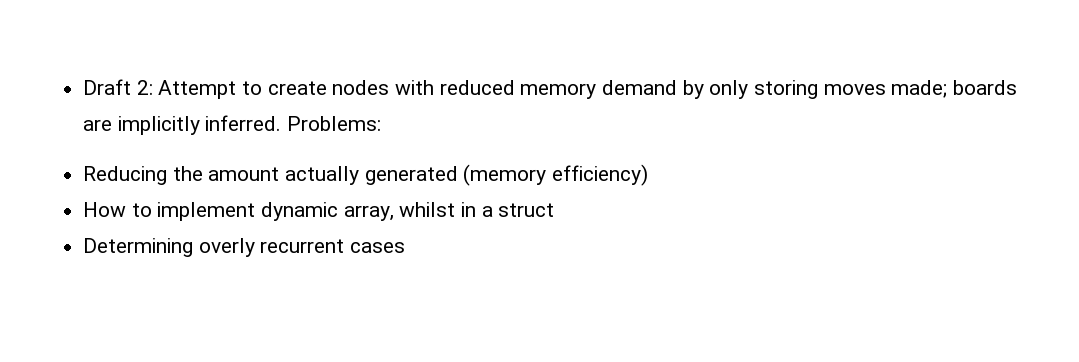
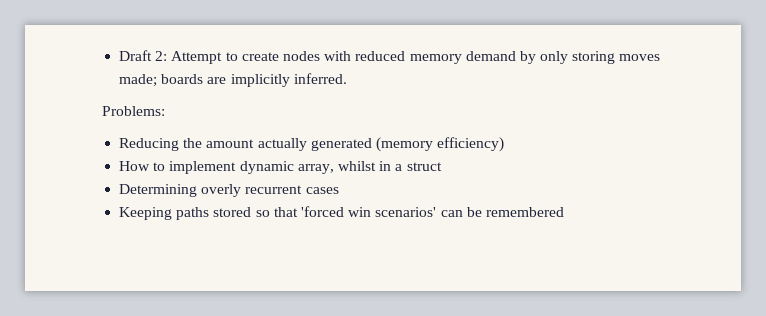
- Draft 2: Attempt to create nodes with reduced memory demand by only storing moves made; boards are implicitly inferred. Problems:
+ Draft 2: Attempt to create nodes with reduced memory demand by only storing moves made; boards are implicitly inferred.
+ Problems:
+ Keeping paths stored so that 'forced win scenarios' can be remembered

